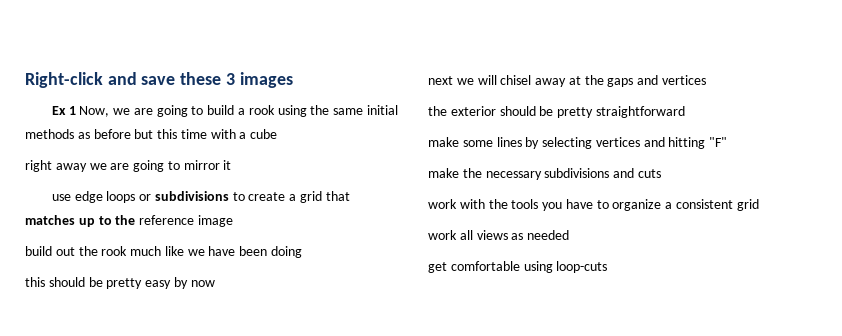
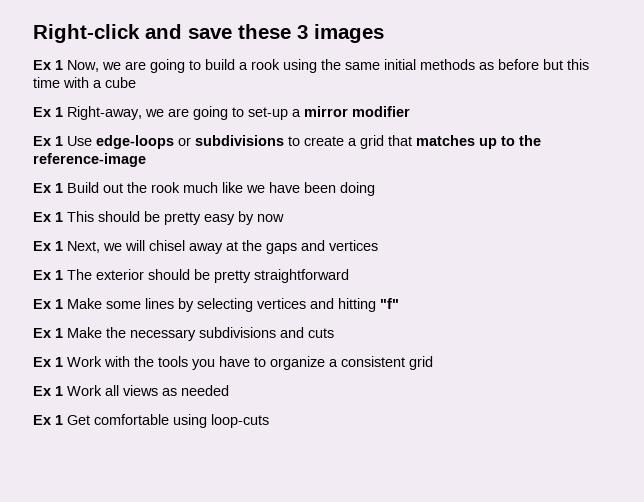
- right away we are going to mirror it
- use edge loops or subdivisions to create a grid that matches up to the reference image
- build out the rook much like we have been doing
+ Ex 1 Right-away, we are going to set-up a mirror modifier
+ Ex 1 Use edge-loops or subdivisions to create a grid that matches up to the reference-image
+ Ex 1 Build out the rook much like we have been doing
- this should be pretty easy by now
+ Ex 1 This should be pretty easy by now
- next we will chisel away at the gaps and vertices
+ Ex 1 Next, we will chisel away at the gaps and vertices
- the exterior should be pretty straightforward
+ Ex 1 The exterior should be pretty straightforward
- make some lines by selecting vertices and hitting "F"
- make the necessary subdivisions and cuts
+ Ex 1 Make some lines by selecting vertices and hitting "f"
+ Ex 1 Make the necessary subdivisions and cuts
- work with the tools you have to organize a consistent grid
+ Ex 1 Work with the tools you have to organize a consistent grid
- work all views as needed
+ Ex 1 Work all views as needed
- get comfortable using loop-cuts
+ Ex 1 Get comfortable using loop-cuts

